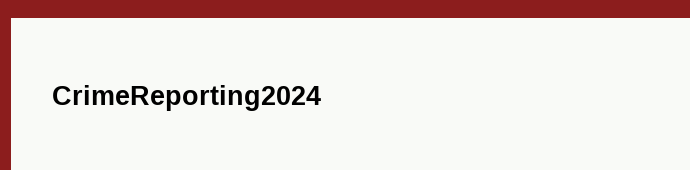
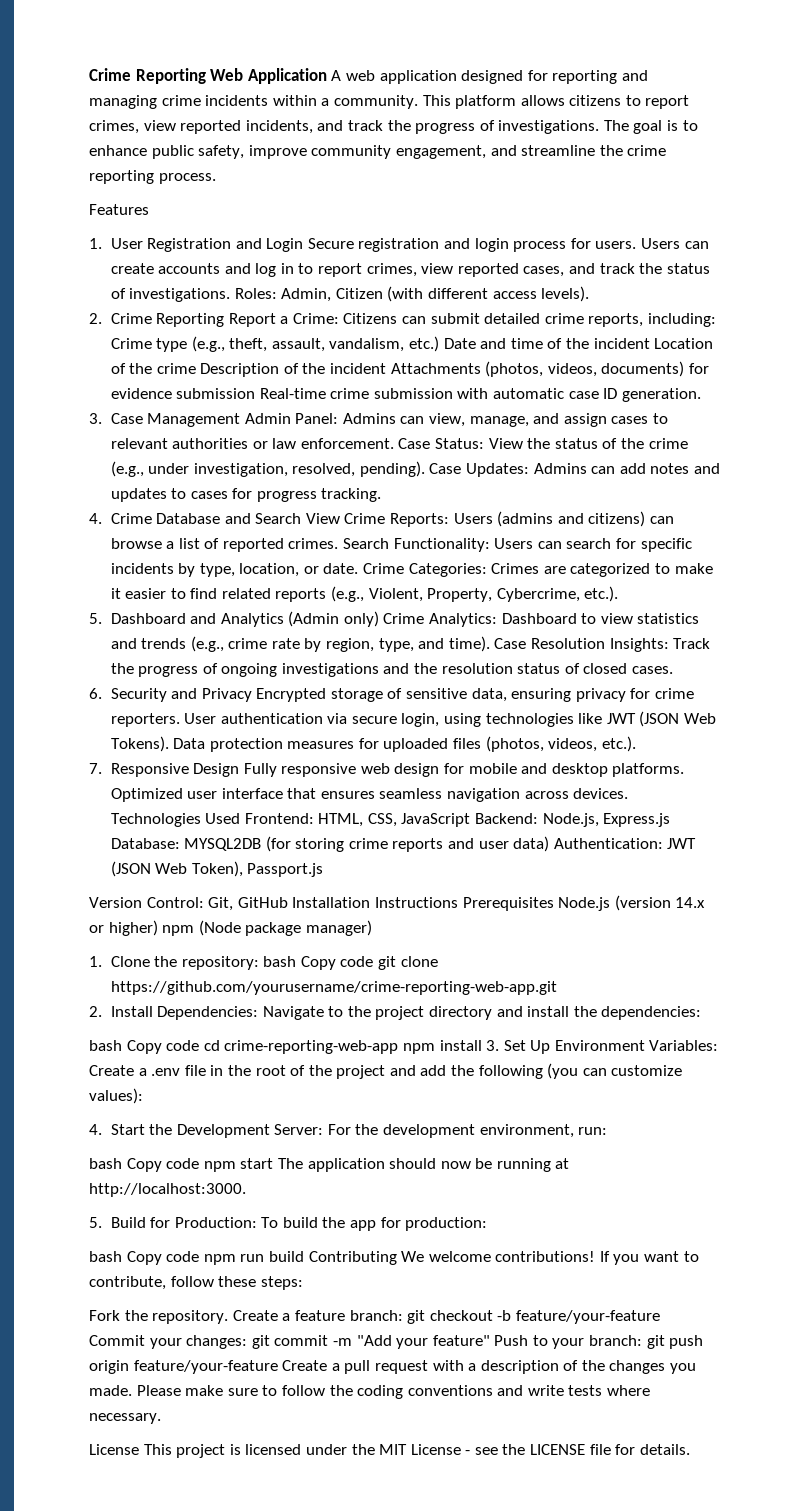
- CrimeReporting2024
+ Crime Reporting Web Application A web application designed for reporting and managing crime incidents within a community. This platform allows citizens to report crimes, view reported incidents, and track the progress of investigations. The goal is to enhance public safety, improve community engagement, and streamline the crime reporting process.
+ Features
+ 1. User Registration and Login Secure registration and login process for users. Users can create accounts and log in to report crimes, view reported cases, and track the status of investigations. Roles: Admin, Citizen (with different access levels).
+ 2. Crime Reporting Report a Crime: Citizens can submit detailed crime reports, including: Crime type (e.g., theft, assault, vandalism, etc.) Date and time of the incident Location of the crime Description of the incident Attachments (photos, videos, documents) for evidence submission Real-time crime submission with automatic case ID generation.
+ 3. Case Management Admin Panel: Admins can view, manage, and assign cases to relevant authorities or law enforcement. Case Status: View the status of the crime (e.g., under investigation, resolved, pending). Case Updates: Admins can add notes and updates to cases for progress tracking.
+ 4. Crime Database and Search View Crime Reports: Users (admins and citizens) can browse a list of reported crimes. Search Functionality: Users can search for specific incidents by type, location, or date. Crime Categories: Crimes are categorized to make it easier to find related reports (e.g., Violent, Property, Cybercrime, etc.).
+ 5. Dashboard and Analytics (Admin only) Crime Analytics: Dashboard to view statistics and trends (e.g., crime rate by region, type, and time). Case Resolution Insights: Track the progress of ongoing investigations and the resolution status of closed cases.
+ 6. Security and Privacy Encrypted storage of sensitive data, ensuring privacy for crime reporters. User authentication via secure login, using technologies like JWT (JSON Web Tokens). Data protection measures for uploaded files (photos, videos, etc.).
+ 7. Responsive Design Fully responsive web design for mobile and desktop platforms. Optimized user interface that ensures seamless navigation across devices. Technologies Used Frontend: HTML, CSS, JavaScript Backend: Node.js, Express.js Database: MYSQL2DB (for storing crime reports and user data) Authentication: JWT (JSON Web Token), Passport.js
+ Version Control: Git, GitHub Installation Instructions Prerequisites Node.js (version 14.x or higher) npm (Node package manager)
+ 1. Clone the repository: bash Copy code git clone https://github.com/yourusername/crime-reporting-web-app.git
+ 2. Install Dependencies: Navigate to the project directory and install the dependencies:
+ bash Copy code cd crime-reporting-web-app npm install 3. Set Up Environment Variables: Create a .env file in the root of the project and add the following (you can customize values):
+ 4. Start the Development Server: For the development environment, run:
+ bash Copy code npm start The application should now be running at http://localhost:3000.
+ 5. Build for Production: To build the app for production:
+ bash Copy code npm run build Contributing We welcome contributions! If you want to contribute, follow these steps:
+ Fork the repository. Create a feature branch: git checkout -b feature/your-feature Commit your changes: git commit -m "Add your feature" Push to your branch: git push origin feature/your-feature Create a pull request with a description of the changes you made. Please make sure to follow the coding conventions and write tests where necessary.
+ License This project is licensed under the MIT License - see the LICENSE file for details.

